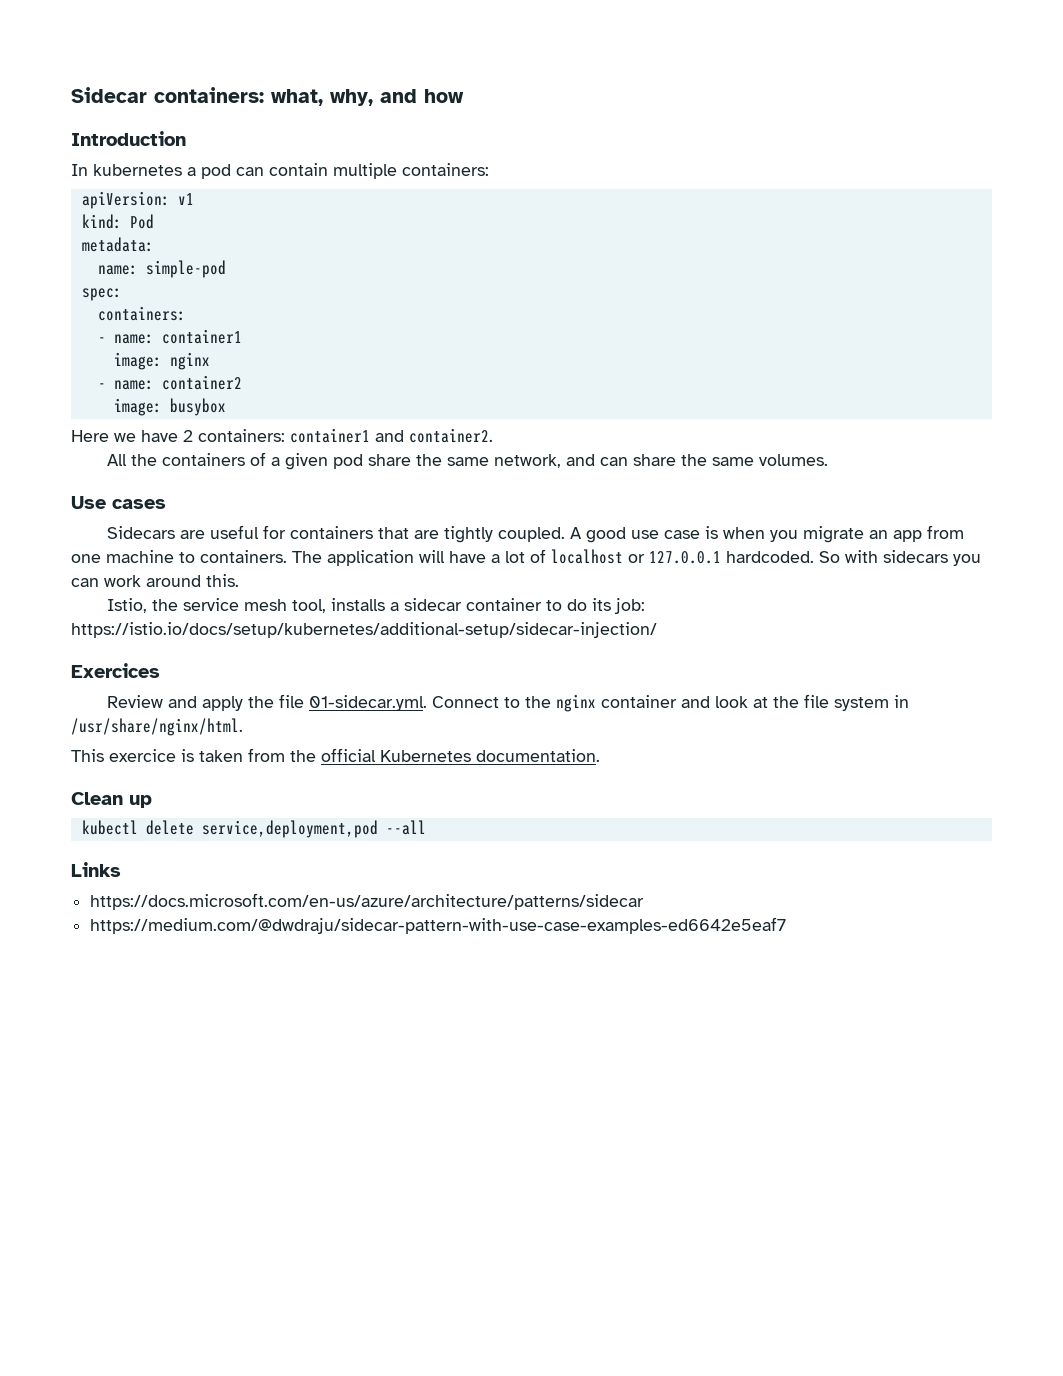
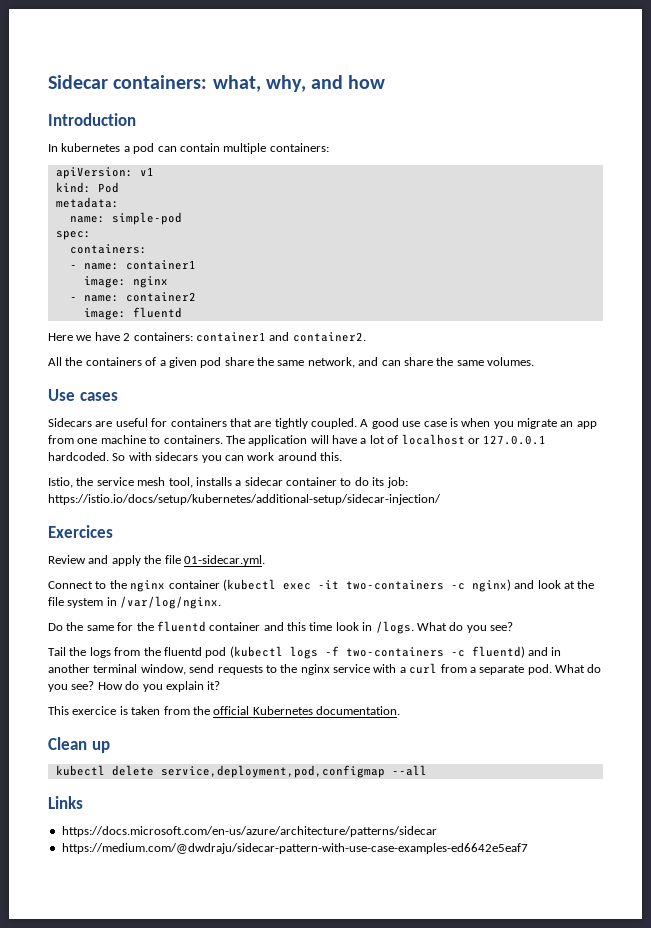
- image: busybox
+ image: fluentd
- Review and apply the file 01-sidecar.yml. Connect to the nginx container and look at the file system in /usr/share/nginx/html.
+ Review and apply the file 01-sidecar.yml.
+ Connect to the nginx container (kubectl exec -it two-containers -c nginx) and look at the file system in /var/log/nginx.
+ Do the same for the fluentd container and this time look in /logs. What do you see?
+ Tail the logs from the fluentd pod (kubectl logs -f two-containers -c fluentd) and in another terminal window, send requests to the nginx service with a curl from a separate pod. What do you see? How do you explain it?
- kubectl delete service,deployment,pod --all
+ kubectl delete service,deployment,pod,configmap --all

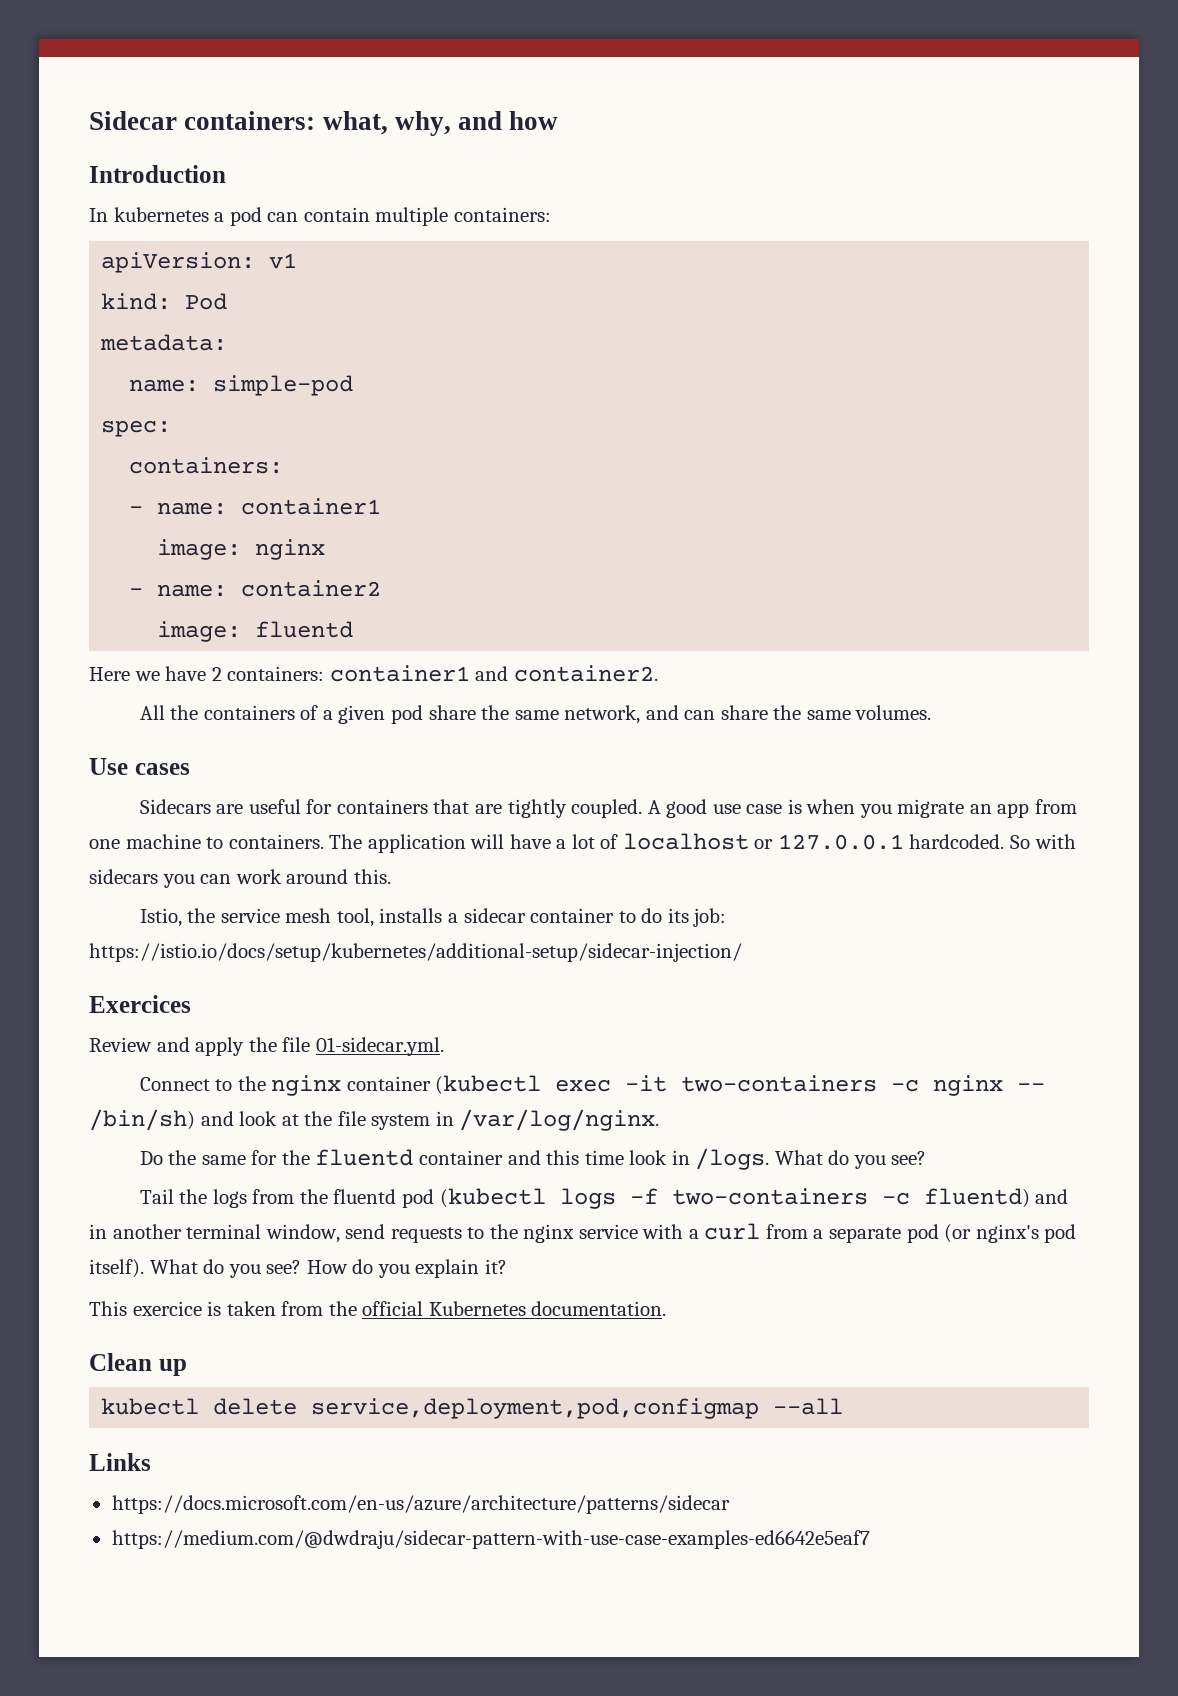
- Connect to the nginx container (kubectl exec -it two-containers -c nginx) and look at the file system in /var/log/nginx.
+ Connect to the nginx container (kubectl exec -it two-containers -c nginx -- /bin/sh) and look at the file system in /var/log/nginx.
- Tail the logs from the fluentd pod (kubectl logs -f two-containers -c fluentd) and in another terminal window, send requests to the nginx service with a curl from a separate pod.
+ Tail the logs from the fluentd pod (kubectl logs -f two-containers -c fluentd) and in another terminal window, send requests to the nginx service with a curl from a separate pod (or nginx's pod itself).

